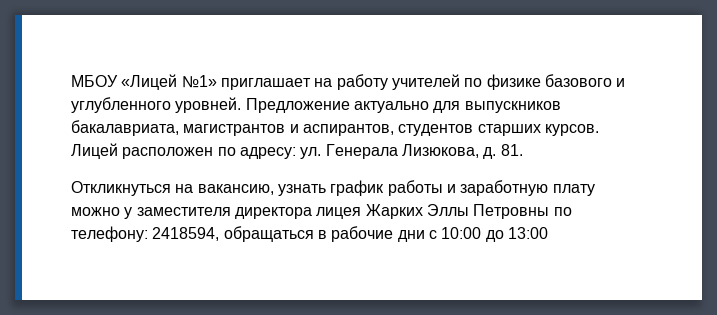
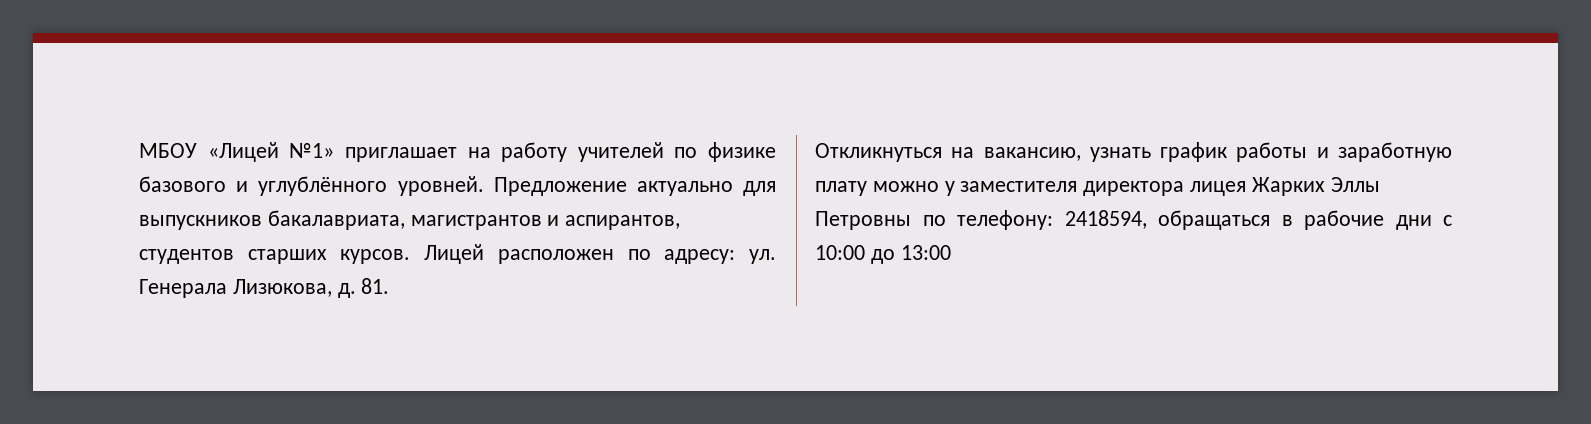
- МБОУ «Лицей №1» приглашает на работу учителей по физике базового и углубленного уровней.
+ МБОУ «Лицей №1» приглашает на работу учителей по физике базового и углублённого уровней.

